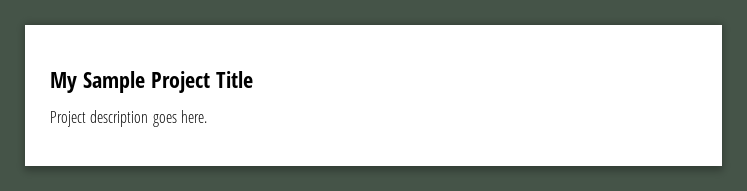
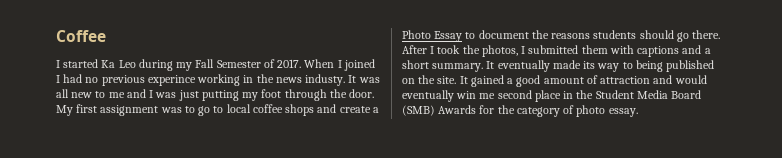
- My Sample Project Title
- Project description goes here.
+ Coffee
+ I started Ka Leo during my Fall Semester of 2017. When I joined I had no previous experince working in the news industy. It was all new to me and I was just putting my foot through the door. My first assignment was to go to local coffee shops and create a Photo Essay to document the reasons students should go there. After I took the photos, I submitted them with captions and a short summary. It eventually made its way to being published on the site. It gained a good amount of attraction and would eventually win me second place in the Student Media Board (SMB) Awards for the category of photo essay.

